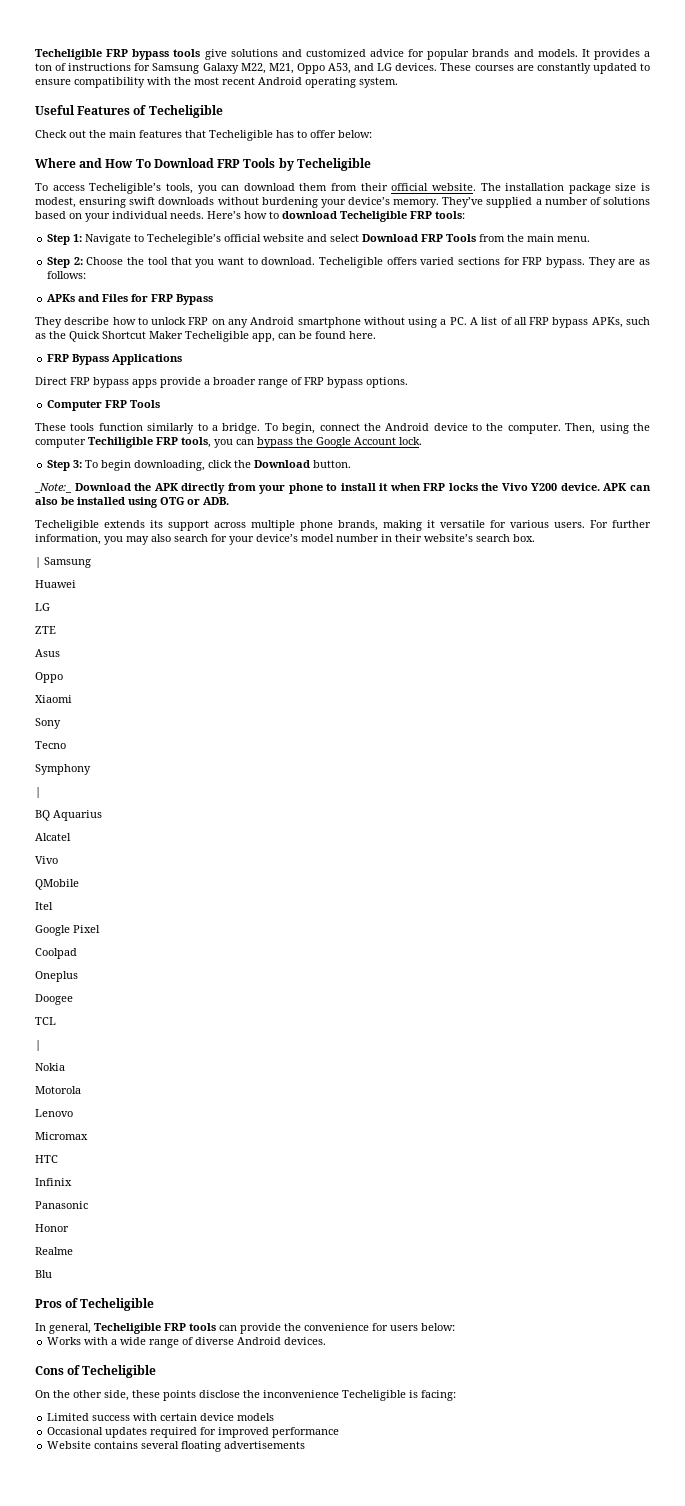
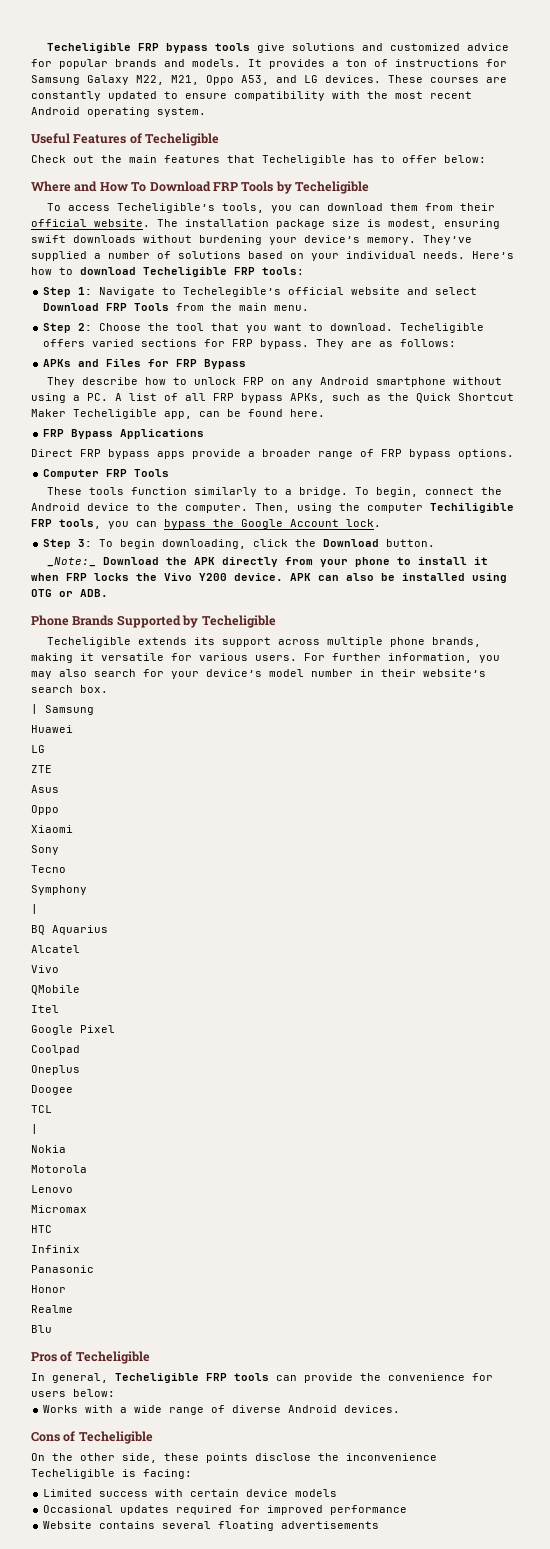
+ Phone Brands Supported by Techeligible

